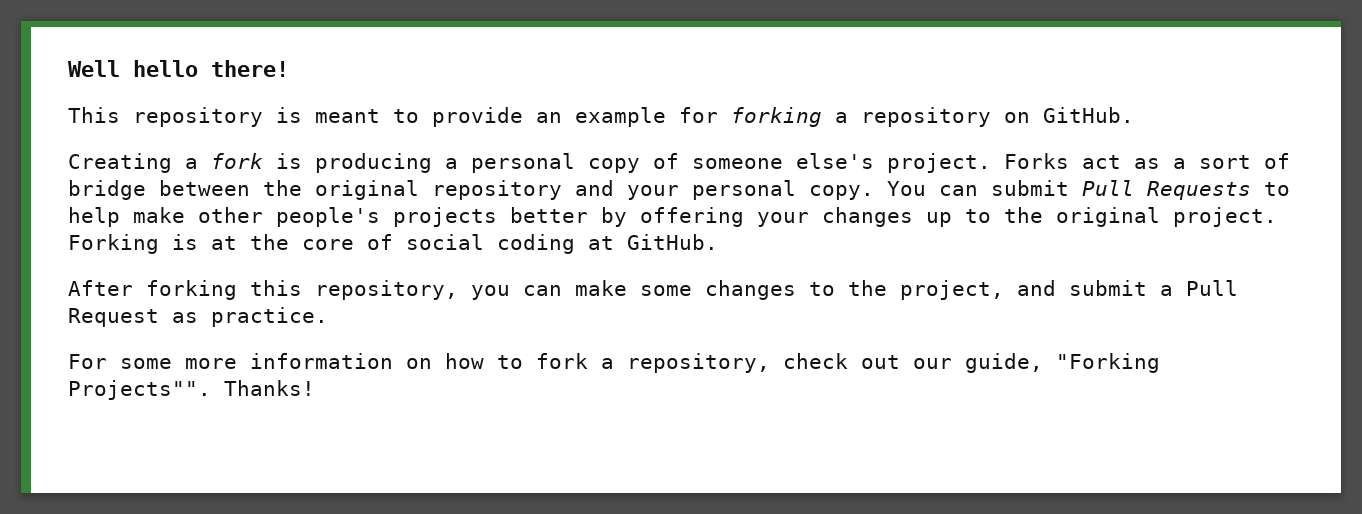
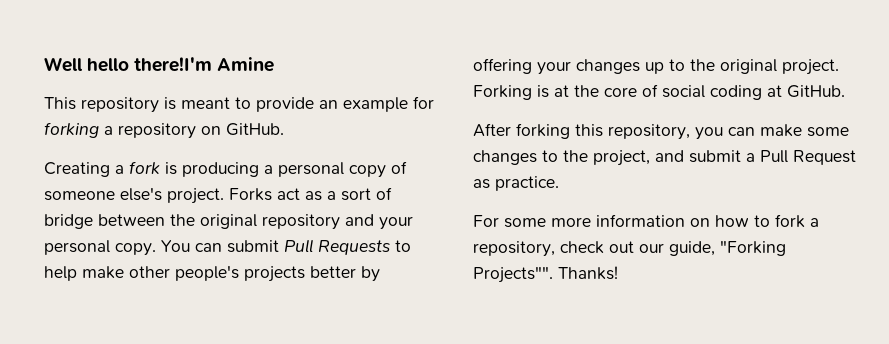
- Well hello there!
+ Well hello there!I'm Amine

